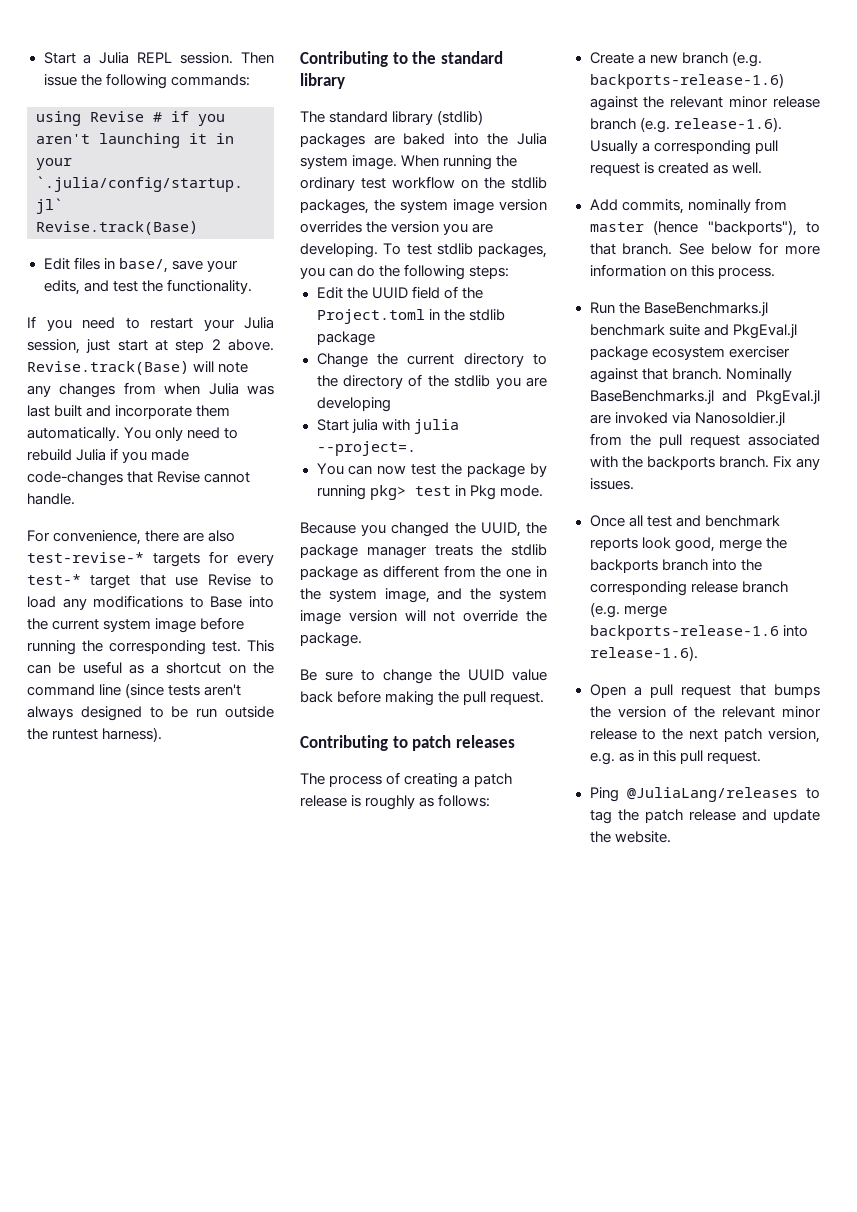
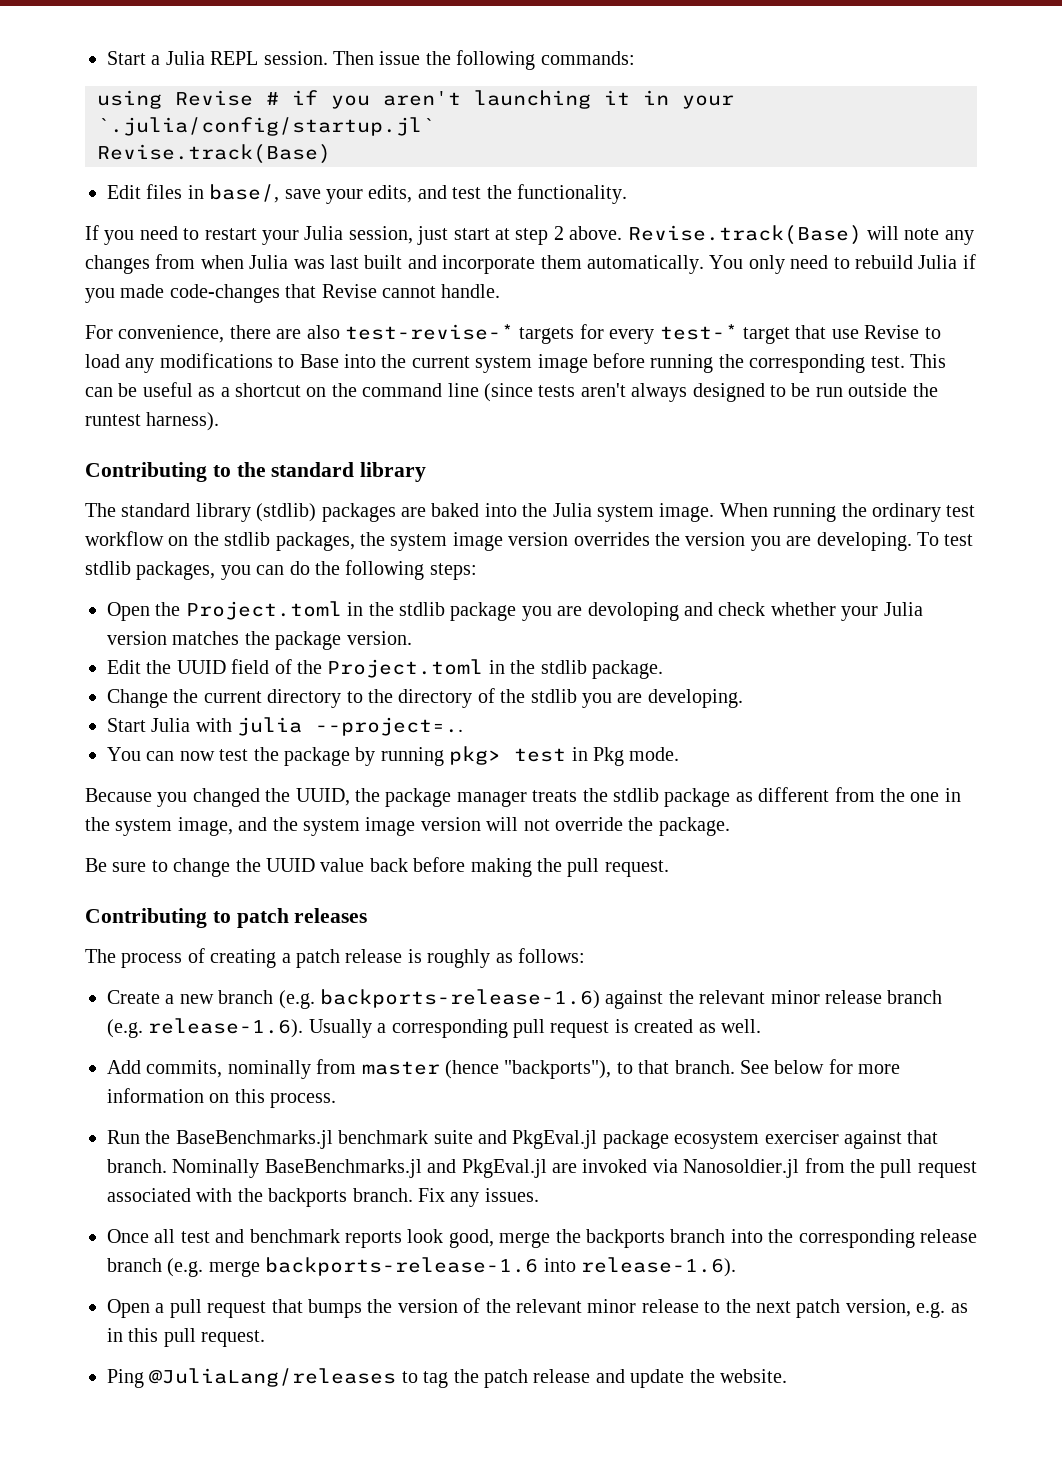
+ Open the Project.toml in the stdlib package you are devoloping and check whether your Julia version matches the package version.
- Edit the UUID field of the Project.toml in the stdlib package
+ Edit the UUID field of the Project.toml in the stdlib package.
- Change the current directory to the directory of the stdlib you are developing
- Start julia with julia --project=.
+ Change the current directory to the directory of the stdlib you are developing.
+ Start Julia with julia --project=..

